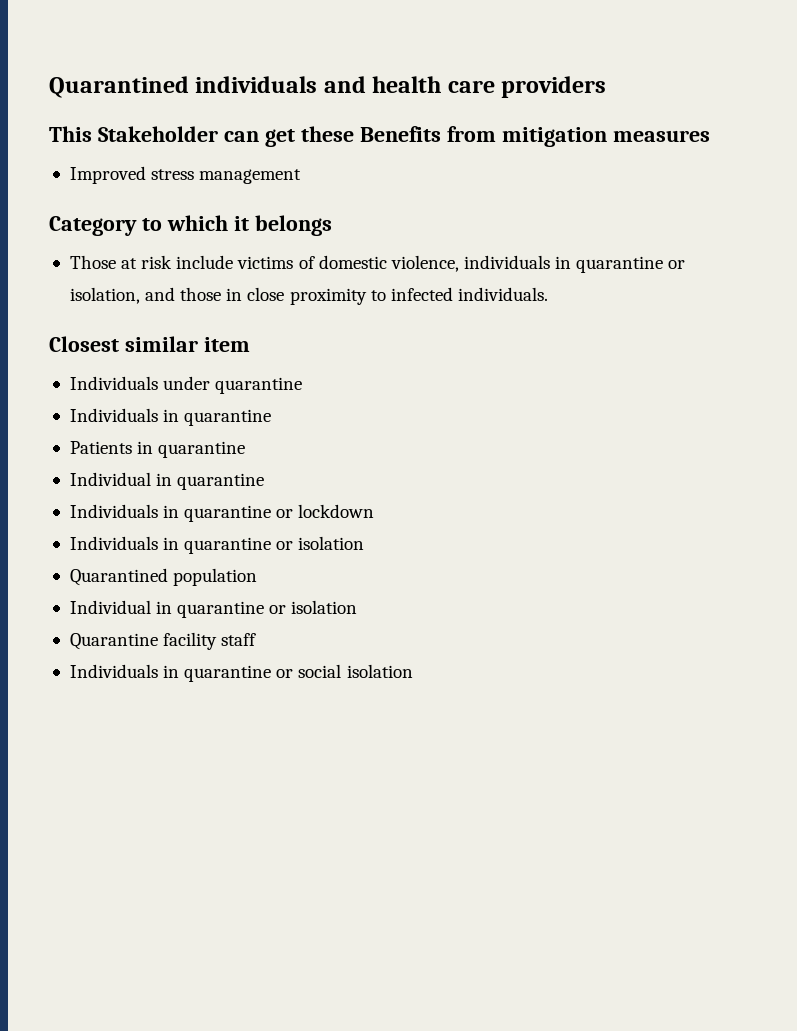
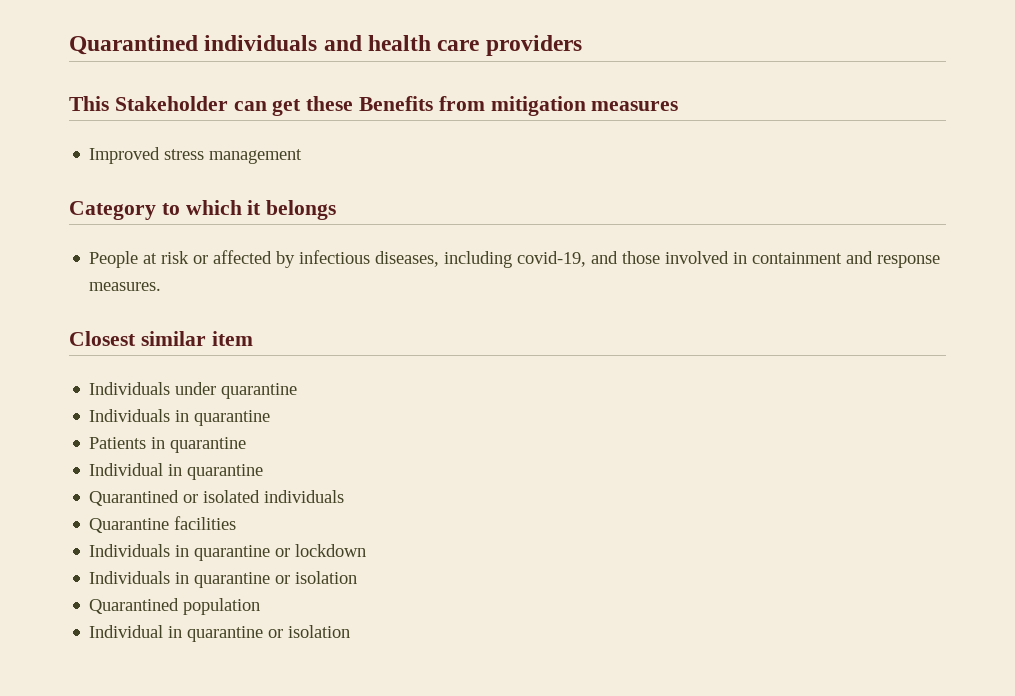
- Those at risk include victims of domestic violence, individuals in quarantine or isolation, and those in close proximity to infected individuals.
+ People at risk or affected by infectious diseases, including covid-19, and those involved in containment and response measures.
+ Quarantined or isolated individuals
+ Quarantine facilities
- Quarantine facility staff
- Individuals in quarantine or social isolation

